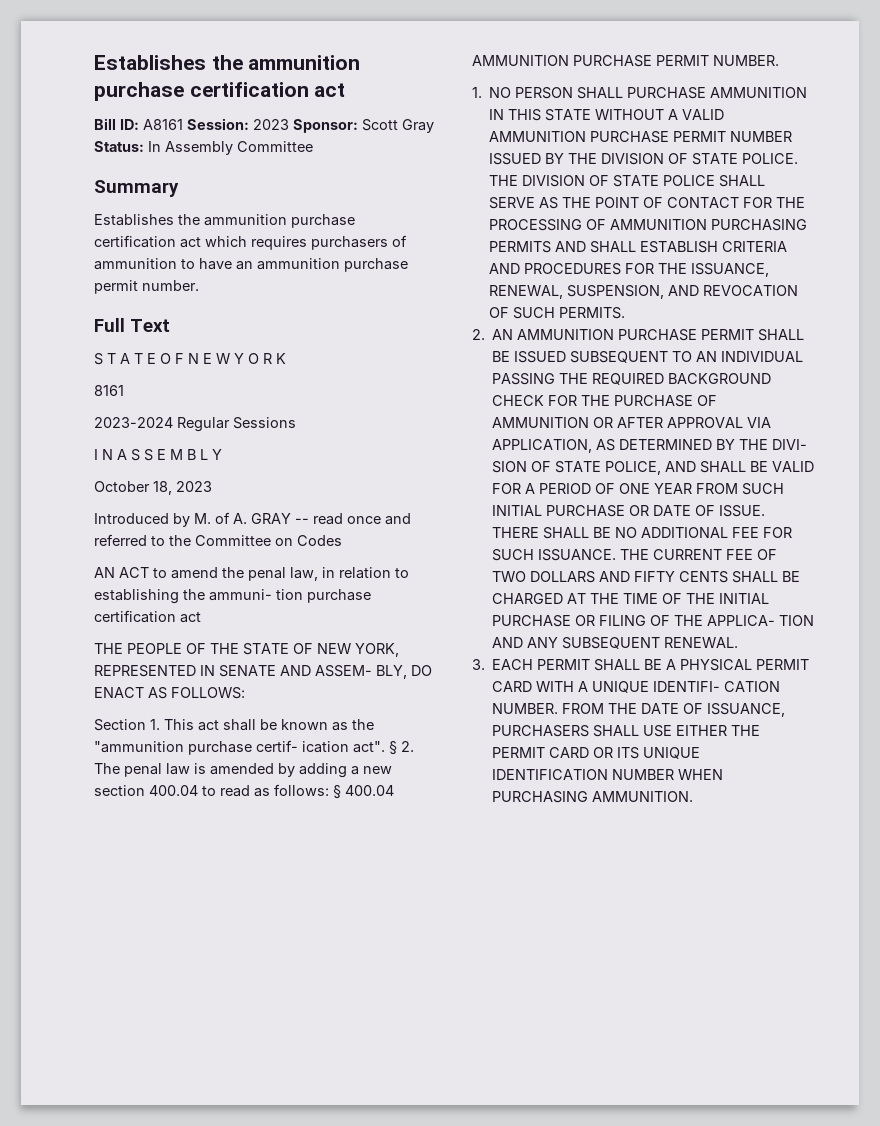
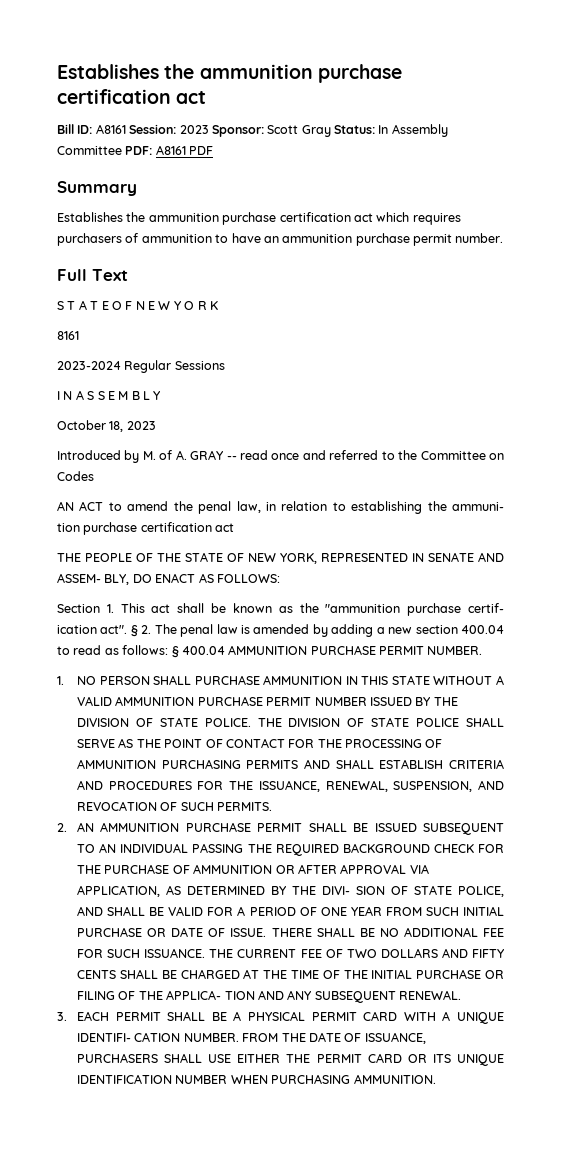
- Bill ID: A8161 Session: 2023 Sponsor: Scott Gray Status: In Assembly Committee
+ Bill ID: A8161 Session: 2023 Sponsor: Scott Gray Status: In Assembly Committee PDF: A8161 PDF

